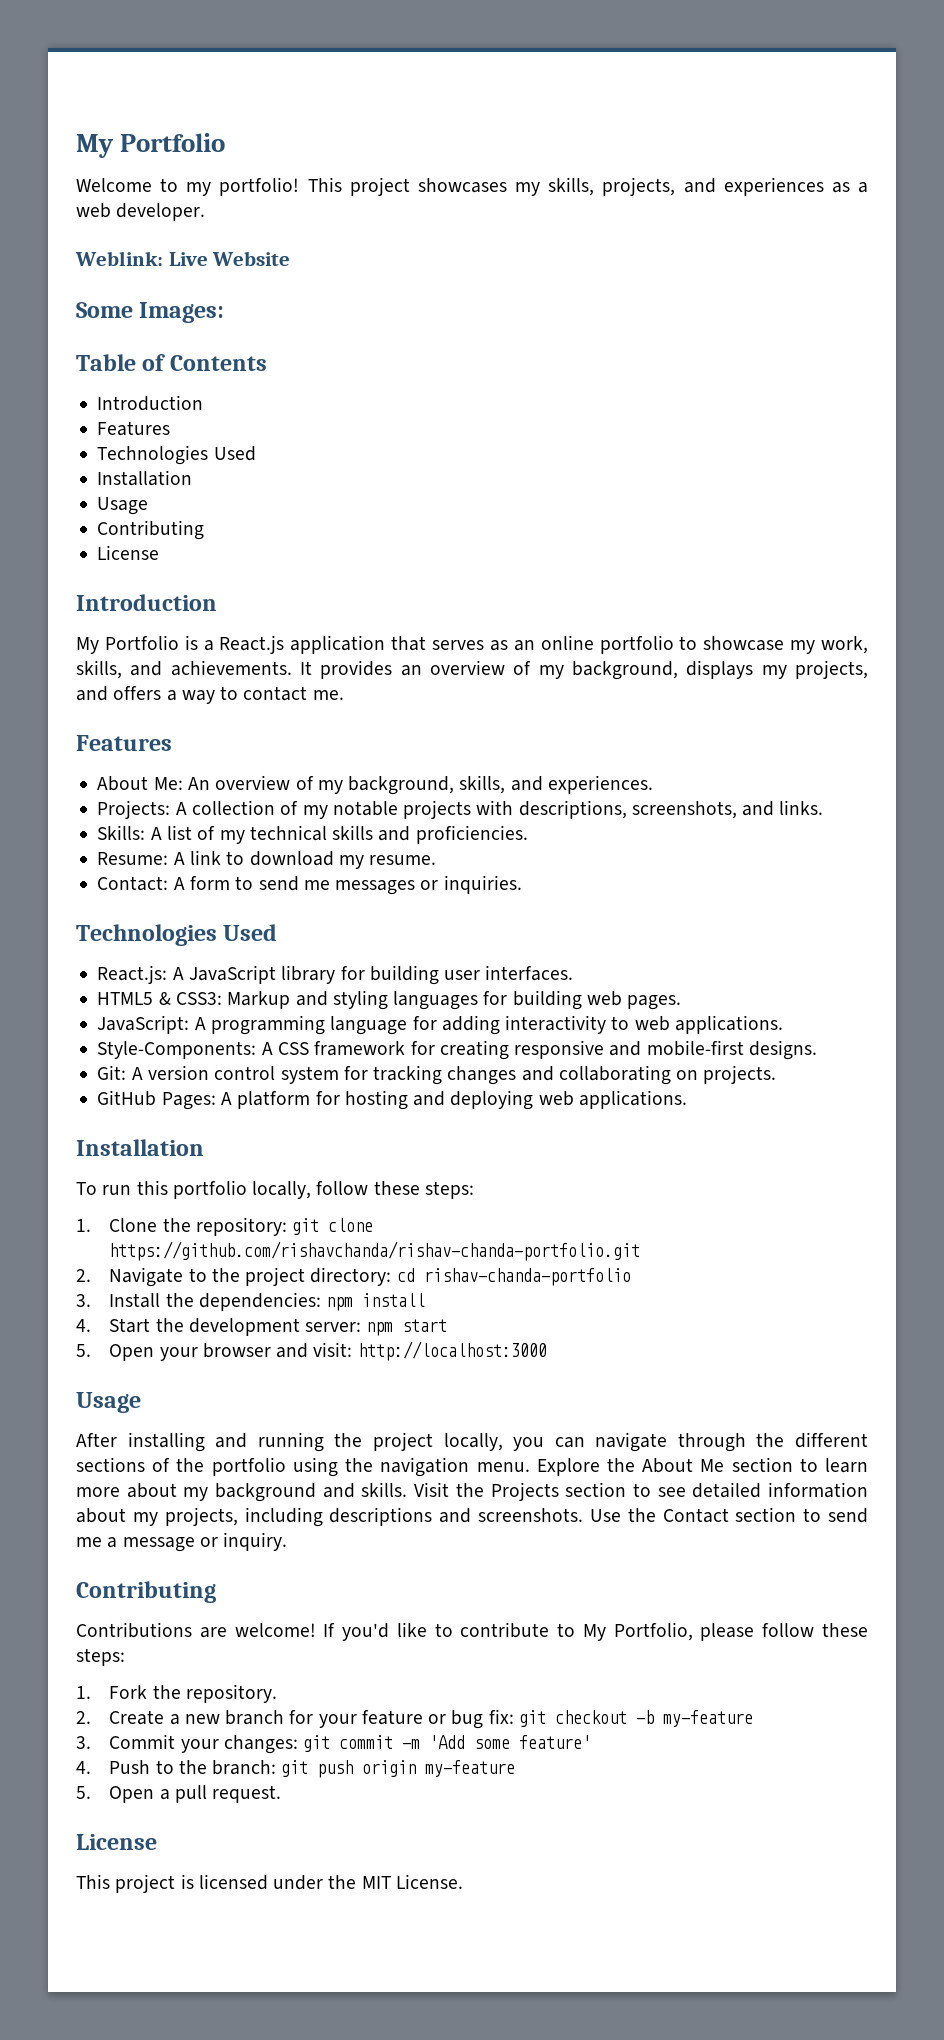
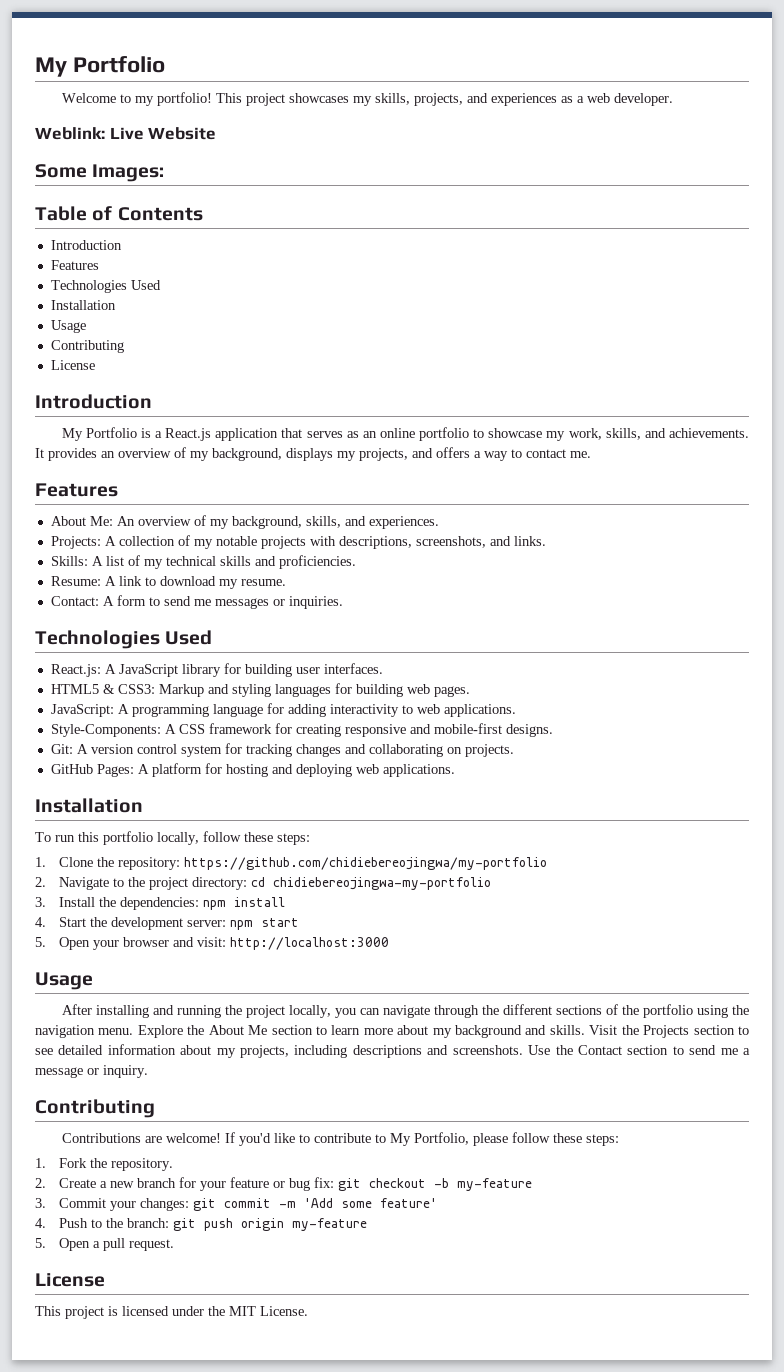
- 1. Clone the repository: git clone https://github.com/rishavchanda/rishav-chanda-portfolio.git
+ 1. Clone the repository: https://github.com/chidiebereojingwa/my-portfolio
- 2. Navigate to the project directory: cd rishav-chanda-portfolio
+ 2. Navigate to the project directory: cd chidiebereojingwa-my-portfolio

